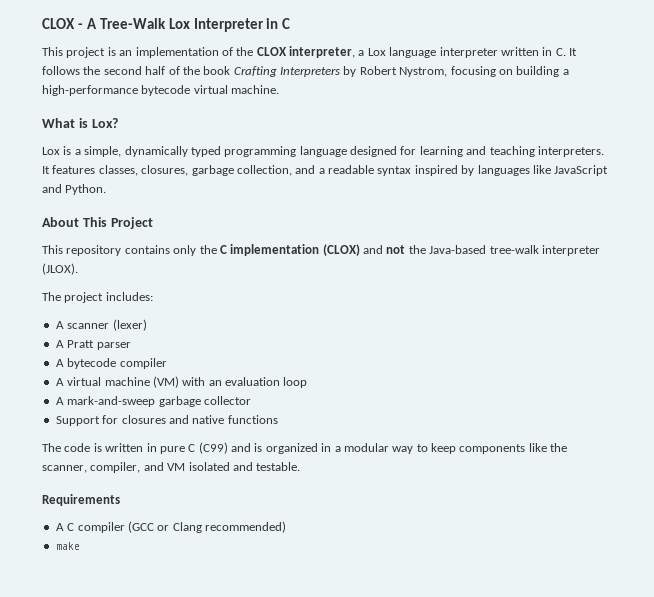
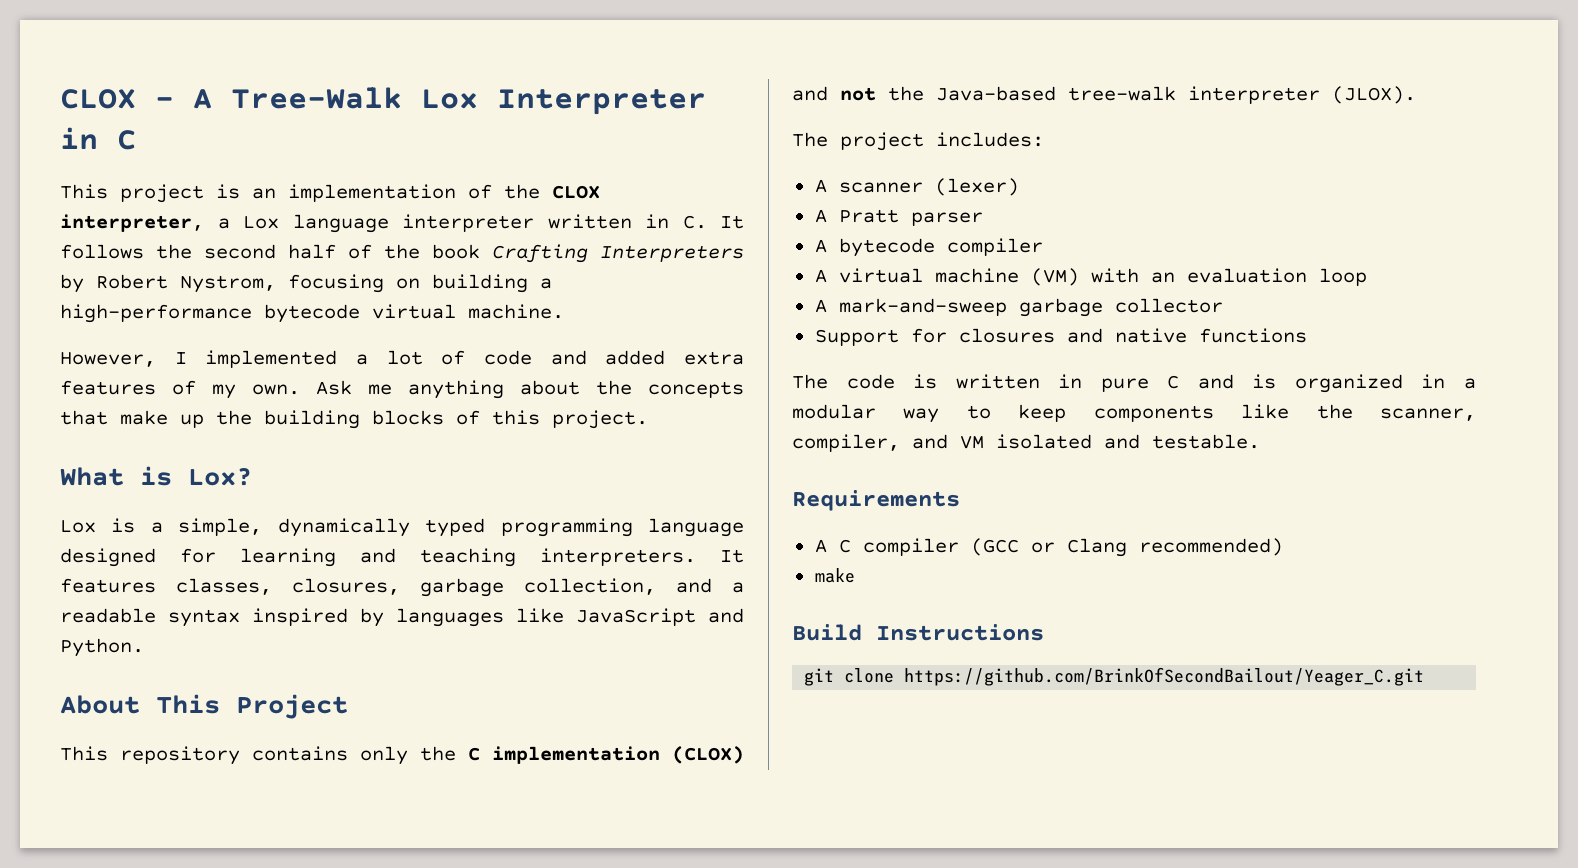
+ However, I implemented a lot of code and added extra features of my own. Ask me anything about the concepts that make up the building blocks of this project.
- The code is written in pure C (C99) and is organized in a modular way to keep components like the scanner, compiler, and VM isolated and testable.
+ The code is written in pure C and is organized in a modular way to keep components like the scanner, compiler, and VM isolated and testable.
+ Build Instructions
+ git clone https://github.com/BrinkOfSecondBailout/Yeager_C.git

